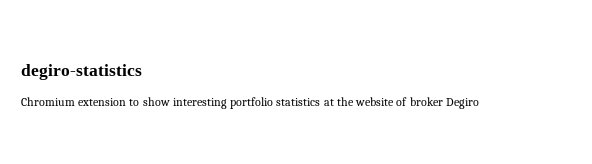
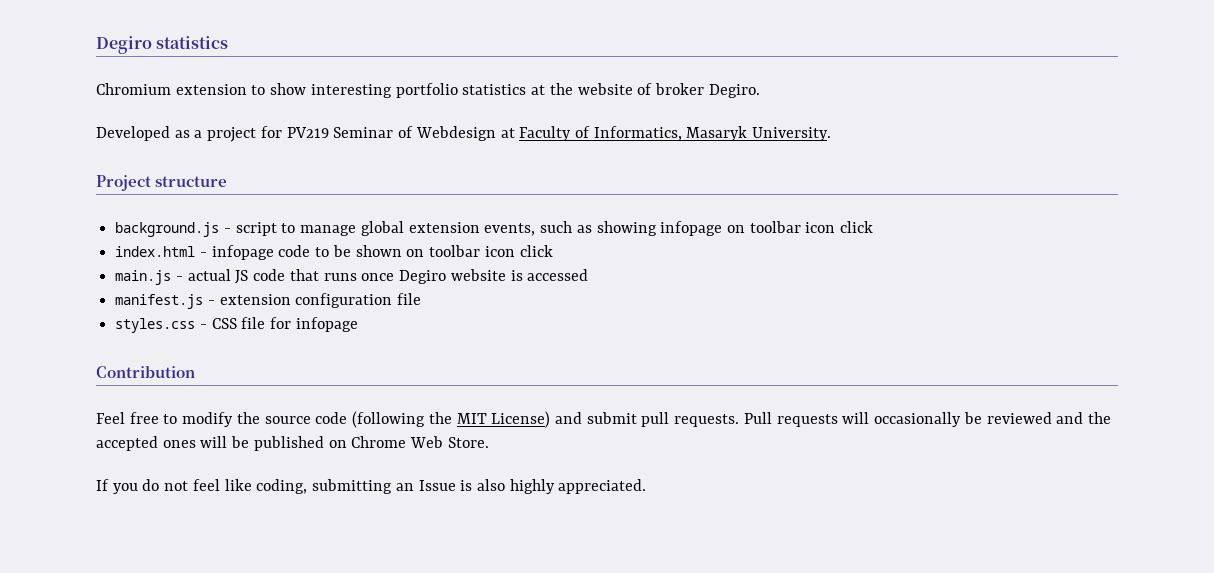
- degiro-statistics
+ Degiro statistics
- Chromium extension to show interesting portfolio statistics at the website of broker Degiro
+ Chromium extension to show interesting portfolio statistics at the website of broker Degiro.
+ Developed as a project for PV219 Seminar of Webdesign at Faculty of Informatics, Masaryk University.
+ Project structure
+ background.js - script to manage global extension events, such as showing infopage on toolbar icon click
+ index.html - infopage code to be shown on toolbar icon click
+ main.js - actual JS code that runs once Degiro website is accessed
+ manifest.js - extension configuration file
+ styles.css - CSS file for infopage
+ Contribution
+ Feel free to modify the source code (following the MIT License) and submit pull requests. Pull requests will occasionally be reviewed and the accepted ones will be published on Chrome Web Store.
+ If you do not feel like coding, submitting an Issue is also highly appreciated.

